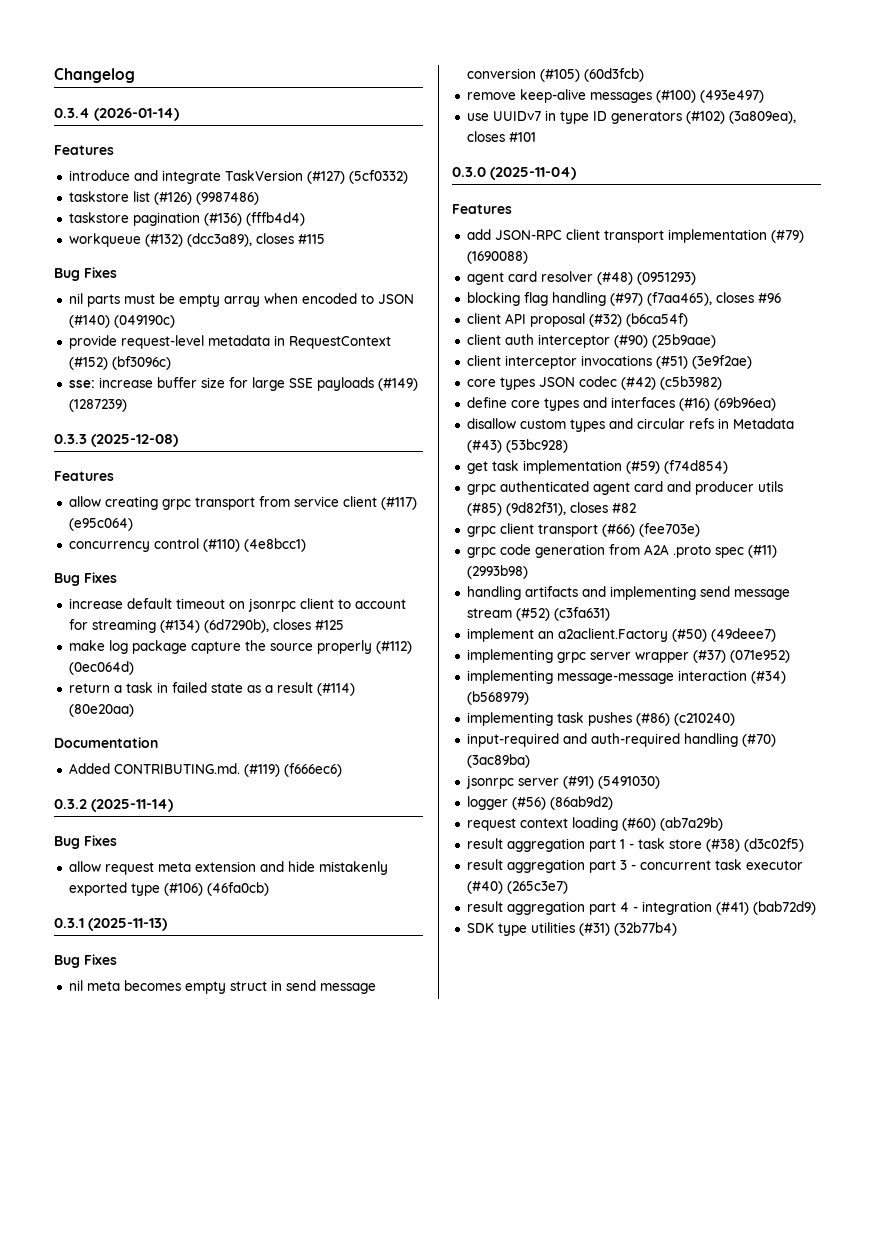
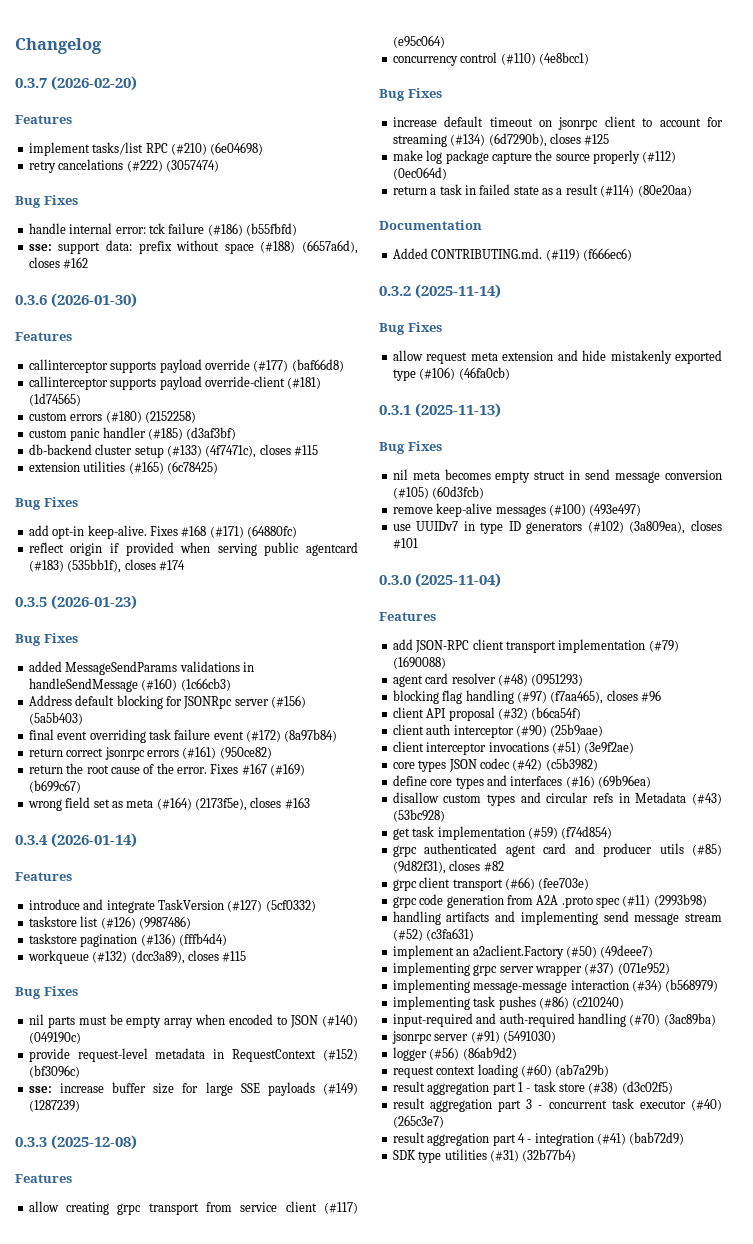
+ 0.3.7 (2026-02-20)
+ Features
+ implement tasks/list RPC (#210) (6e04698)
+ retry cancelations (#222) (3057474)
+ Bug Fixes
+ handle internal error: tck failure (#186) (b55fbfd)
+ sse: support data: prefix without space (#188) (6657a6d), closes #162
+ 0.3.6 (2026-01-30)
+ Features
+ callinterceptor supports payload override (#177) (baf66d8)
+ callinterceptor supports payload override-client (#181) (1d74565)
+ custom errors (#180) (2152258)
+ custom panic handler (#185) (d3af3bf)
+ db-backend cluster setup (#133) (4f7471c), closes #115
+ extension utilities (#165) (6c78425)
+ Bug Fixes
+ add opt-in keep-alive. Fixes #168 (#171) (64880fc)
+ reflect origin if provided when serving public agentcard (#183) (535bb1f), closes #174
+ 0.3.5 (2026-01-23)
+ Bug Fixes
+ added MessageSendParams validations in handleSendMessage (#160) (1c66cb3)
+ Address default blocking for JSONRpc server (#156) (5a5b403)
+ final event overriding task failure event (#172) (8a97b84)
+ return correct jsonrpc errors (#161) (950ce82)
+ return the root cause of the error. Fixes #167 (#169) (b699c67)
+ wrong field set as meta (#164) (2173f5e), closes #163

